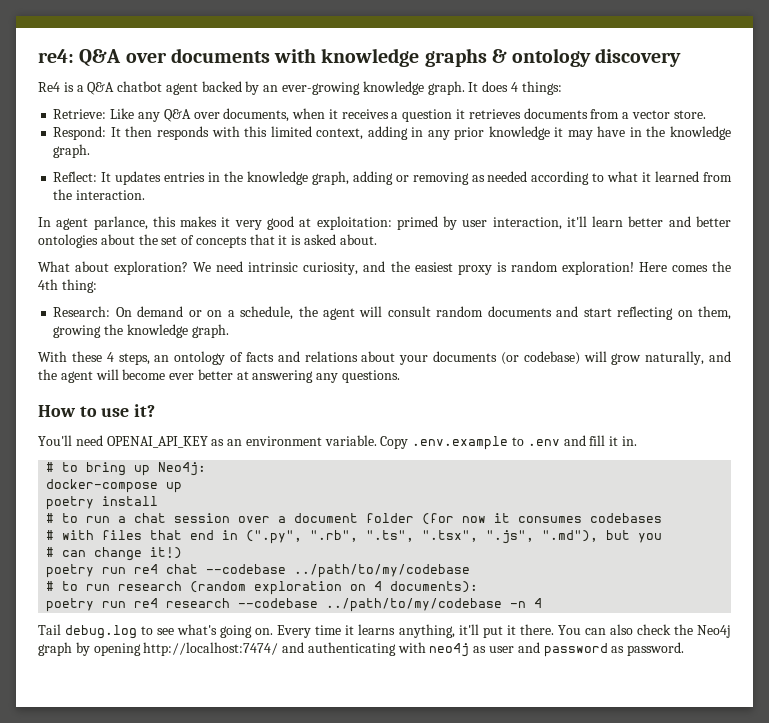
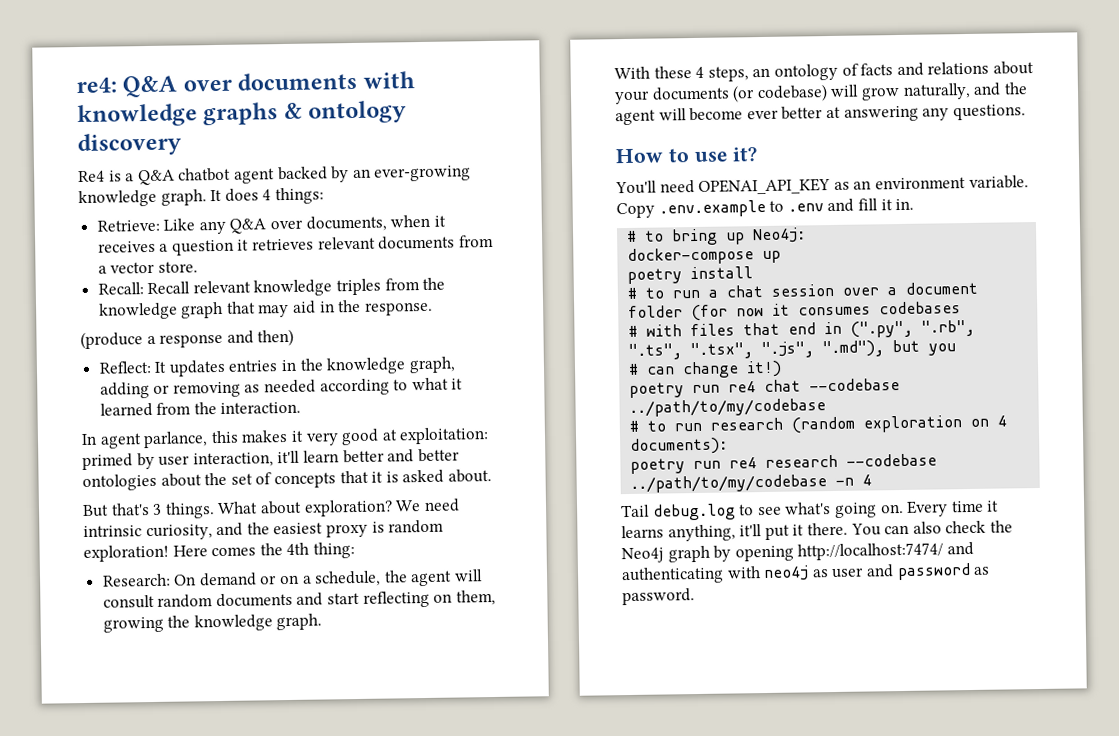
- Retrieve: Like any Q&A over documents, when it receives a question it retrieves documents from a vector store.
+ Retrieve: Like any Q&A over documents, when it receives a question it retrieves relevant documents from a vector store.
- Respond: It then responds with this limited context, adding in any prior knowledge it may have in the knowledge graph.
+ Recall: Recall relevant knowledge triples from the knowledge graph that may aid in the response.
+ (produce a response and then)
+ But that's 3 things.

